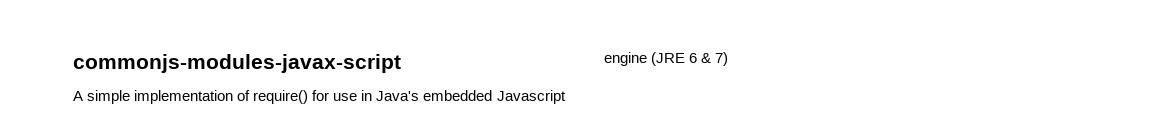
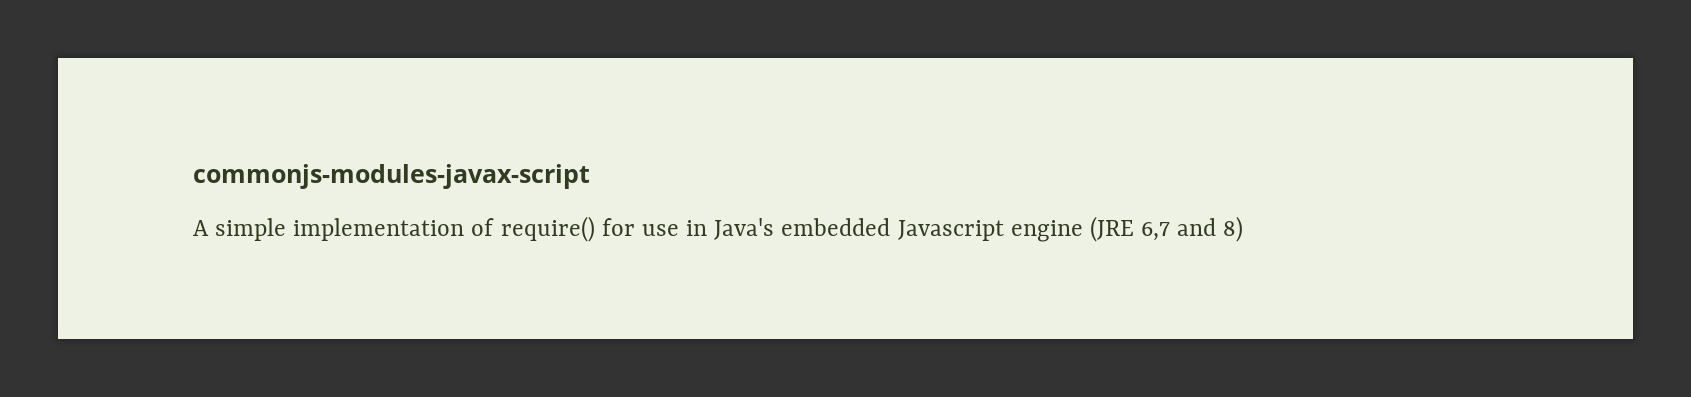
- A simple implementation of require() for use in Java's embedded Javascript engine (JRE 6 & 7)
+ A simple implementation of require() for use in Java's embedded Javascript engine (JRE 6,7 and 8)

